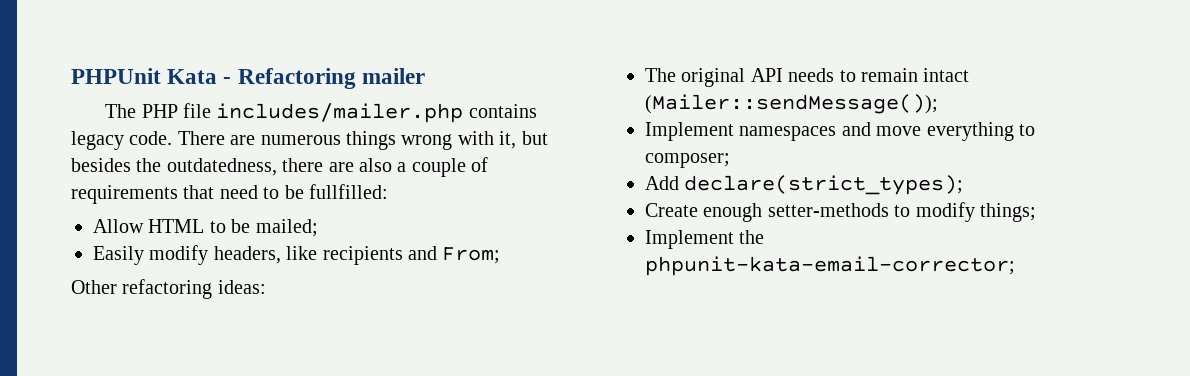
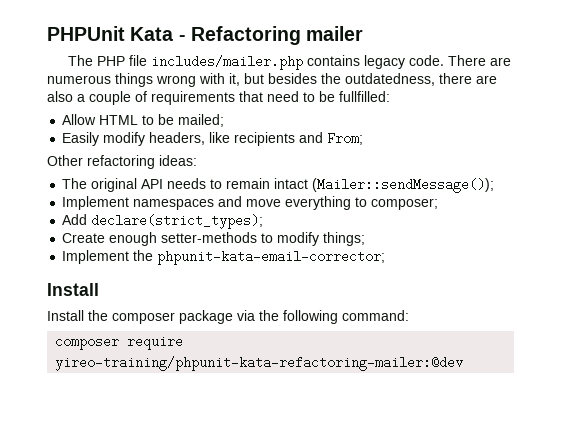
  Implement the phpunit-kata-email-corrector;
+ Install
+ Install the composer package via the following command:
+ composer require yireo-training/phpunit-kata-refactoring-mailer:@dev

